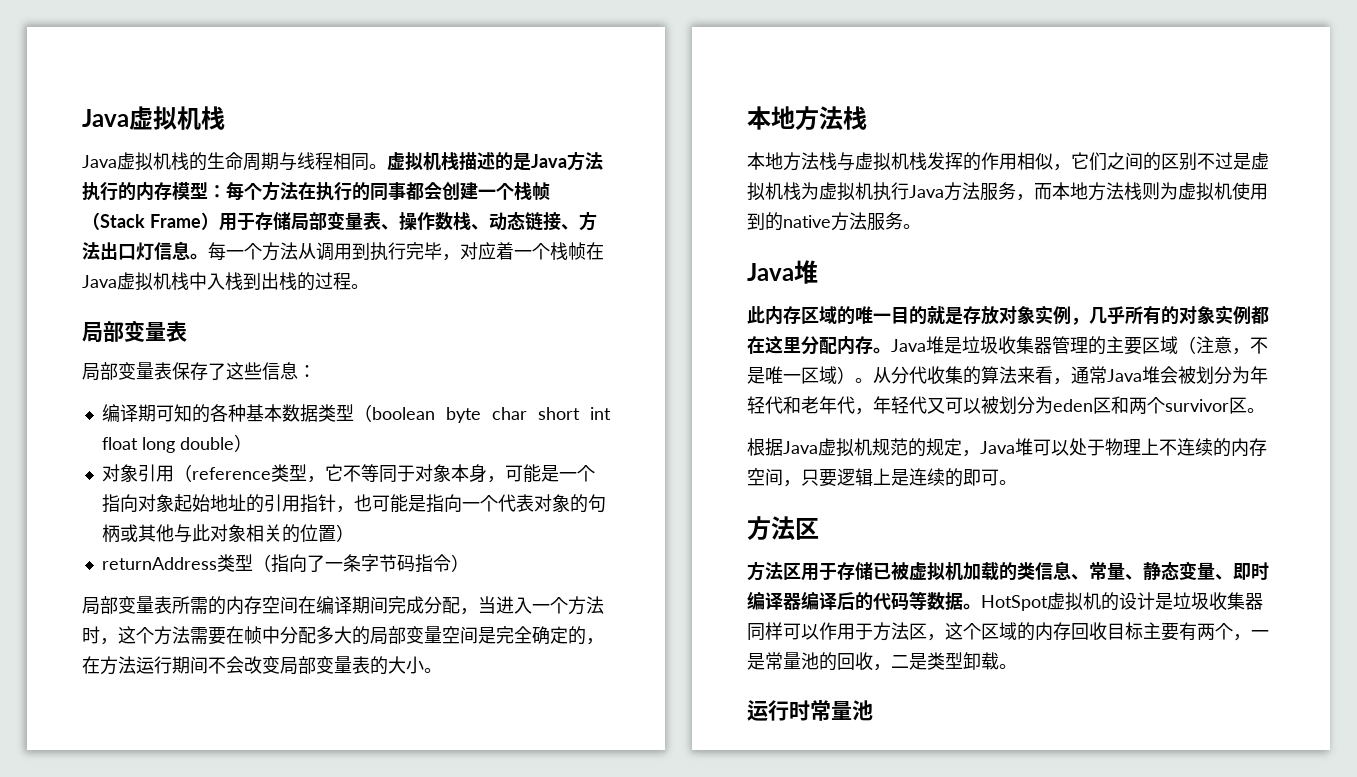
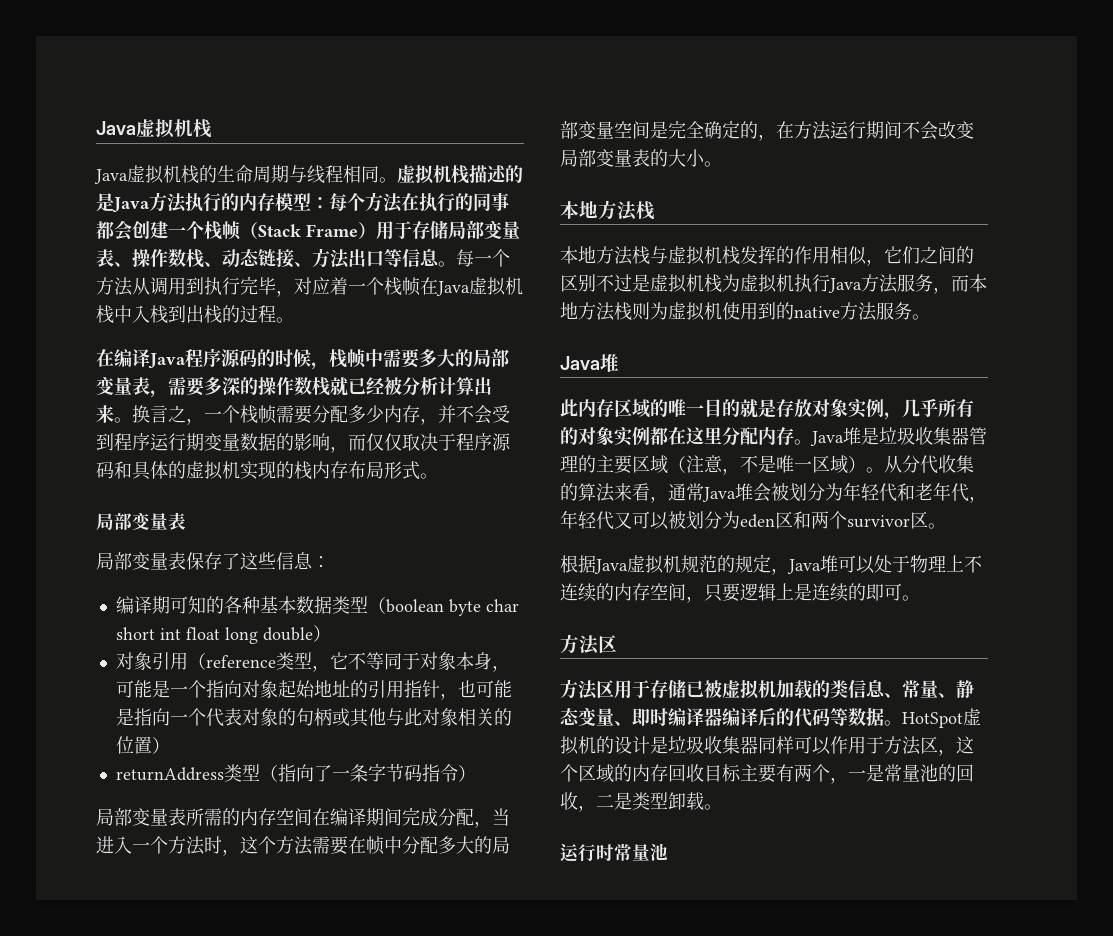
- 虚拟机栈描述的是Java方法执行的内存模型：每个方法在执行的同事都会创建一个栈帧（Stack Frame）用于存储局部变量表、操作数栈、动态链接、方法出口灯信息。
+ 虚拟机栈描述的是Java方法执行的内存模型：每个方法在执行的同事都会创建一个栈帧（Stack Frame）用于存储局部变量表、操作数栈、动态链接、方法出口等信息。
+ 在编译Java程序源码的时候，栈帧中需要多大的局部变量表，需要多深的操作数栈就已经被分析计算出来。换言之，一个栈帧需要分配多少内存，并不会受到程序运行期变量数据的影响，而仅仅取决于程序源码和具体的虚拟机实现的栈内存布局形式。

